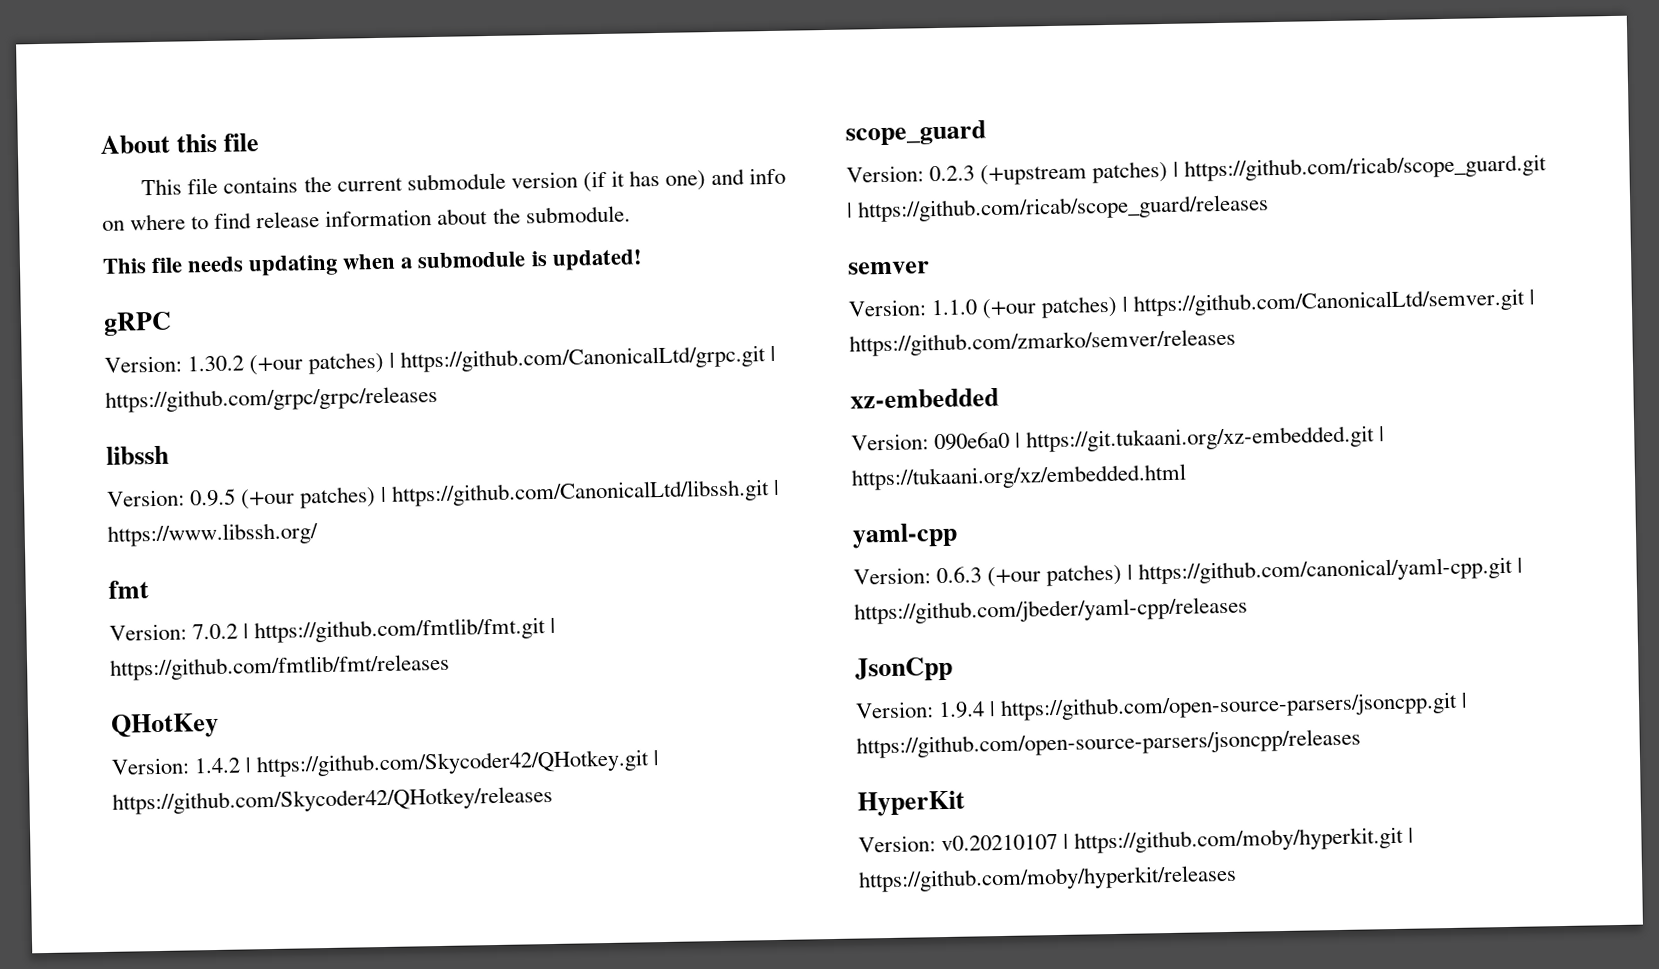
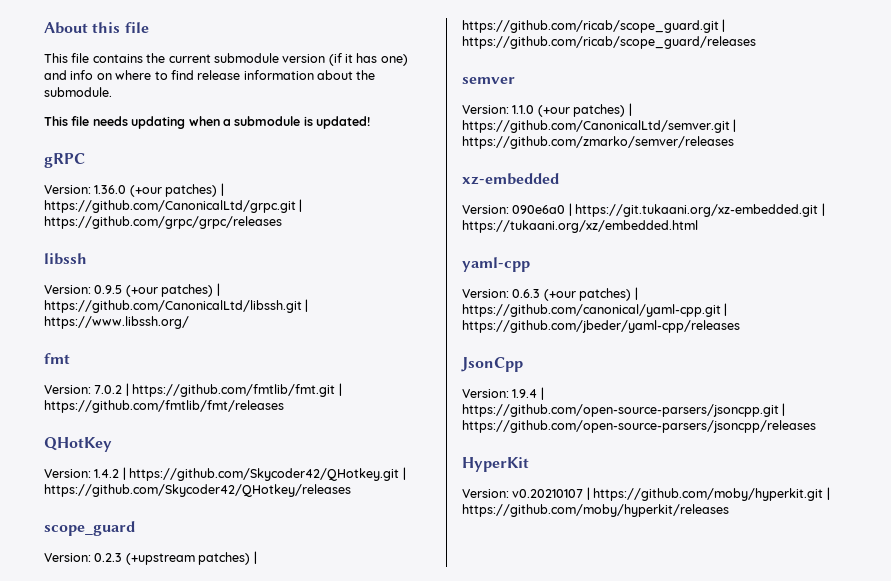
- Version: 1.30.2 (+our patches) | https://github.com/CanonicalLtd/grpc.git | https://github.com/grpc/grpc/releases
+ Version: 1.36.0 (+our patches) | https://github.com/CanonicalLtd/grpc.git | https://github.com/grpc/grpc/releases

